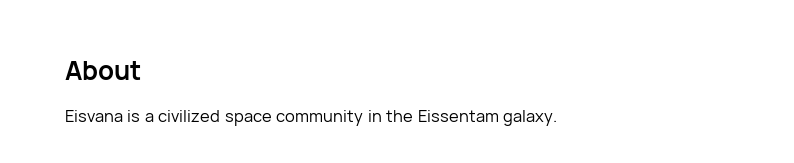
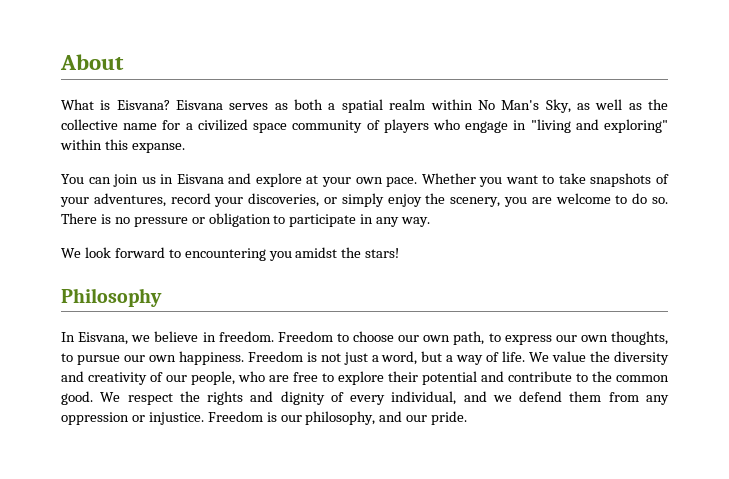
- Eisvana is a civilized space community in the Eissentam galaxy.
+ What is Eisvana? Eisvana serves as both a spatial realm within No Man's Sky, as well as the collective name for a civilized space community of players who engage in "living and exploring" within this expanse.
+ You can join us in Eisvana and explore at your own pace. Whether you want to take snapshots of your adventures, record your discoveries, or simply enjoy the scenery, you are welcome to do so. There is no pressure or obligation to participate in any way.
+ We look forward to encountering you amidst the stars!
+ Philosophy
+ In Eisvana, we believe in freedom. Freedom to choose our own path, to express our own thoughts, to pursue our own happiness. Freedom is not just a word, but a way of life. We value the diversity and creativity of our people, who are free to explore their potential and contribute to the common good. We respect the rights and dignity of every individual, and we defend them from any oppression or injustice. Freedom is our philosophy, and our pride.

